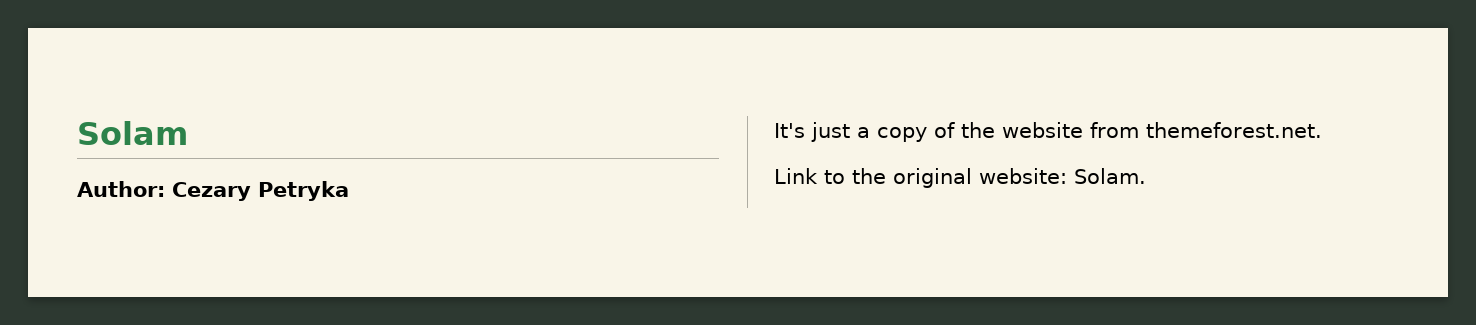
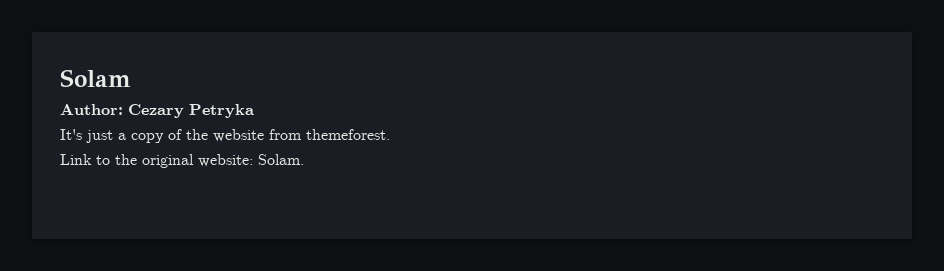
- It's just a copy of the website from themeforest.net.
+ It's just a copy of the website from themeforest.

